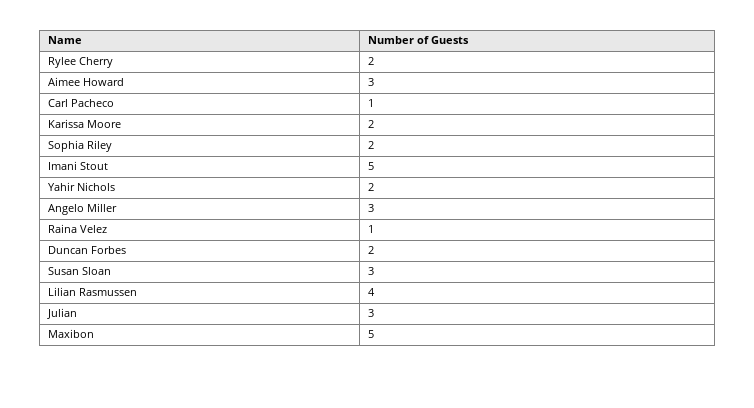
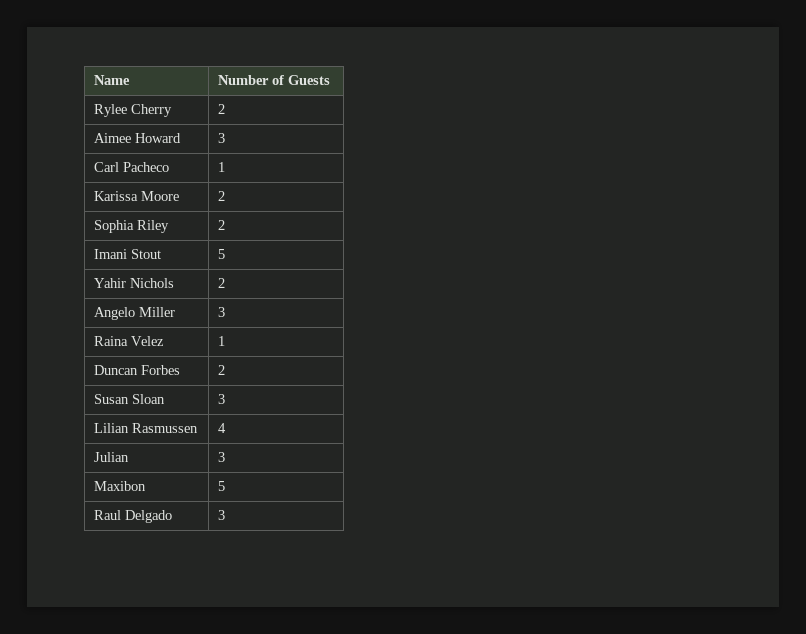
+ Raul Delgado | 3

